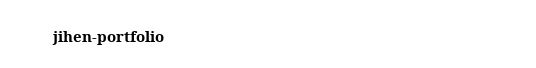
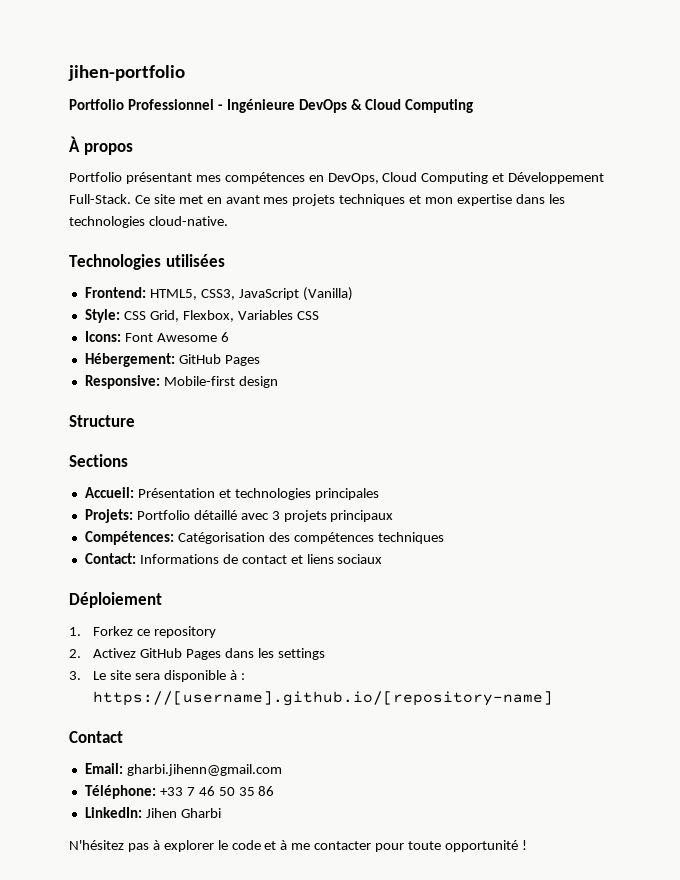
+ Portfolio Professionnel - Ingénieure DevOps & Cloud Computing
+ À propos
+ Portfolio présentant mes compétences en DevOps, Cloud Computing et Développement Full-Stack. Ce site met en avant mes projets techniques et mon expertise dans les technologies cloud-native.
+ Technologies utilisées
+ Frontend: HTML5, CSS3, JavaScript (Vanilla)
+ Style: CSS Grid, Flexbox, Variables CSS
+ Icons: Font Awesome 6
+ Hébergement: GitHub Pages
+ Responsive: Mobile-first design
+ Structure
+ Sections
+ Accueil: Présentation et technologies principales
+ Projets: Portfolio détaillé avec 3 projets principaux
+ Compétences: Catégorisation des compétences techniques
+ Contact: Informations de contact et liens sociaux
+ Déploiement
+ 1. Forkez ce repository
+ 2. Activez GitHub Pages dans les settings
+ 3. Le site sera disponible à : https://[username].github.io/[repository-name]
+ Contact
+ Email: gharbi.jihenn@gmail.com
+ Téléphone: +33 7 46 50 35 86
+ LinkedIn: Jihen Gharbi
+ N'hésitez pas à explorer le code et à me contacter pour toute opportunité !

